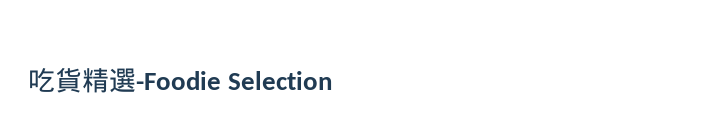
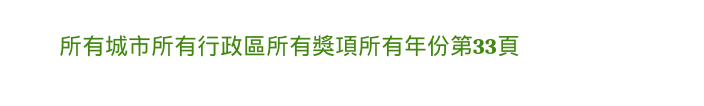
- 吃貨精選-Foodie Selection
+ 所有城市所有行政區所有獎項所有年份第33頁

